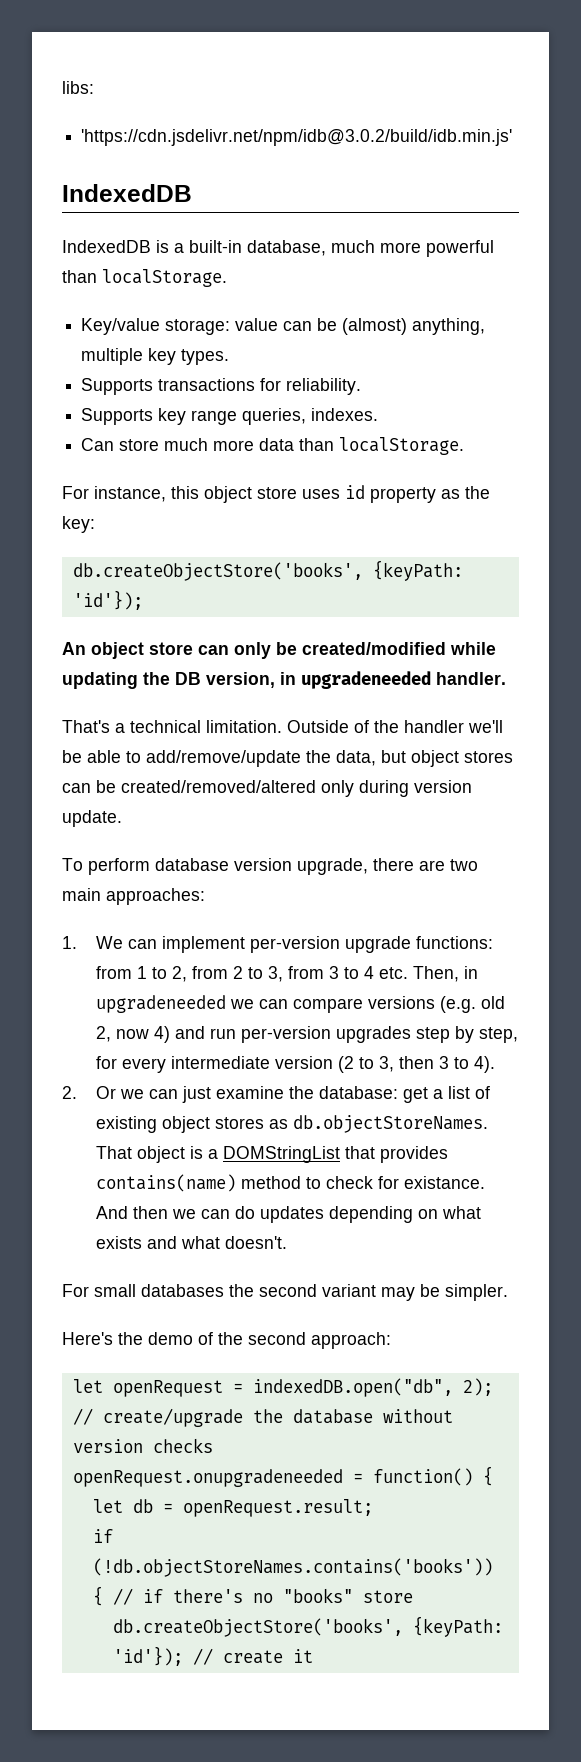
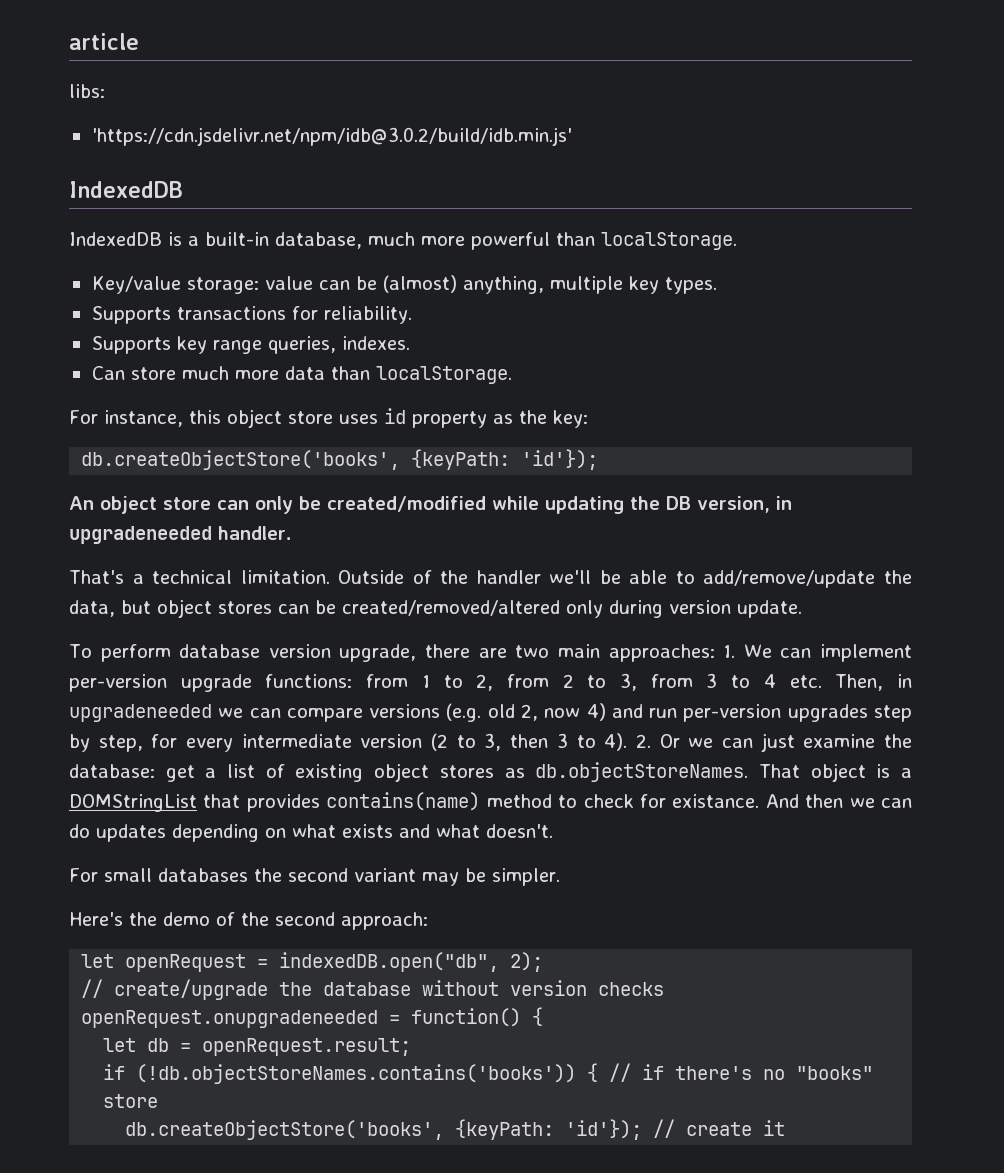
+ article
- To perform database version upgrade, there are two main approaches:
- 1. We can implement per-version upgrade functions:
+ To perform database version upgrade, there are two main approaches: 1. We can implement per-version upgrade functions:
- from 1 to 2, from 2 to 3, from 3 to 4 etc. Then, in upgradeneeded we can compare versions (e.g. old 2, now 4) and run per-version upgrades step by step, for every intermediate version (2 to 3, then 3 to 4).
- 2. Or we can just examine the database:
+ from 1 to 2, from 2 to 3, from 3 to 4 etc. Then, in upgradeneeded we can compare versions (e.g. old 2, now 4) and run per-version upgrades step by step, for every intermediate version (2 to 3, then 3 to 4). 2. Or we can just examine the database:

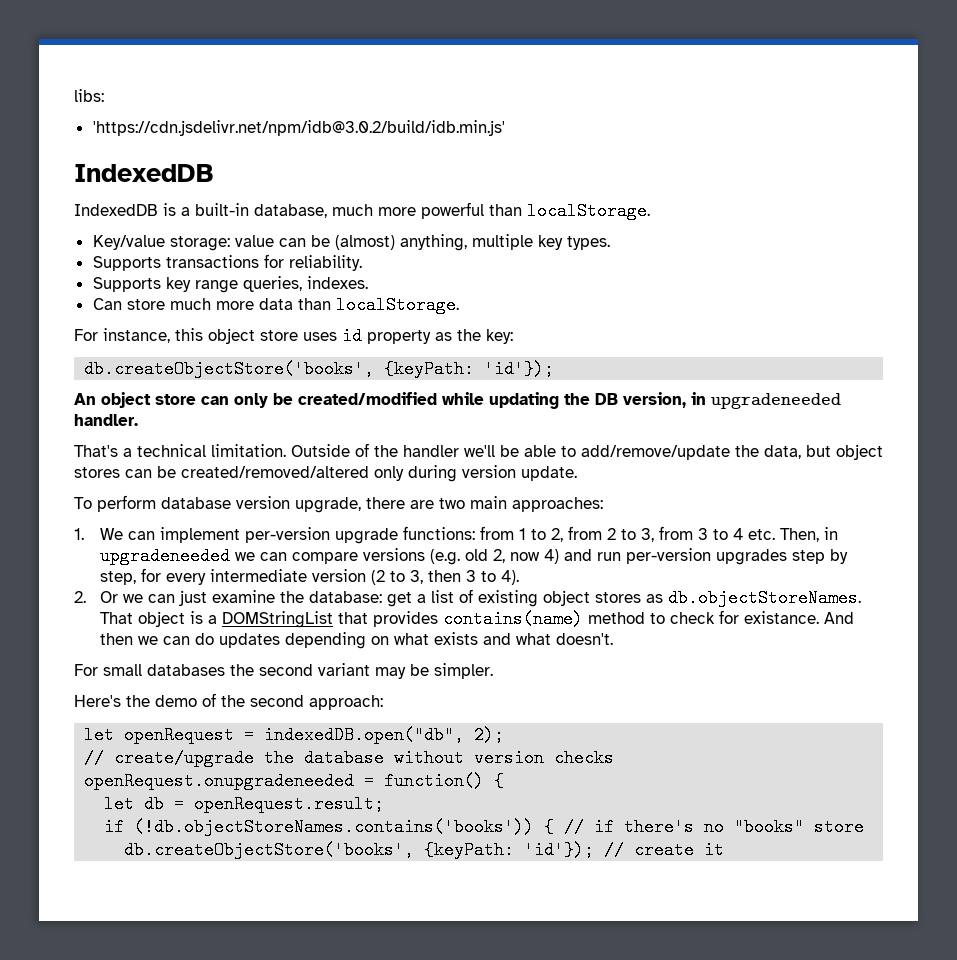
- article
- To perform database version upgrade, there are two main approaches: 1. We can implement per-version upgrade functions:
+ To perform database version upgrade, there are two main approaches:
+ 1. We can implement per-version upgrade functions:
- from 1 to 2, from 2 to 3, from 3 to 4 etc. Then, in upgradeneeded we can compare versions (e.g. old 2, now 4) and run per-version upgrades step by step, for every intermediate version (2 to 3, then 3 to 4). 2. Or we can just examine the database:
+ from 1 to 2, from 2 to 3, from 3 to 4 etc. Then, in upgradeneeded we can compare versions (e.g. old 2, now 4) and run per-version upgrades step by step, for every intermediate version (2 to 3, then 3 to 4).
+ 2. Or we can just examine the database:

